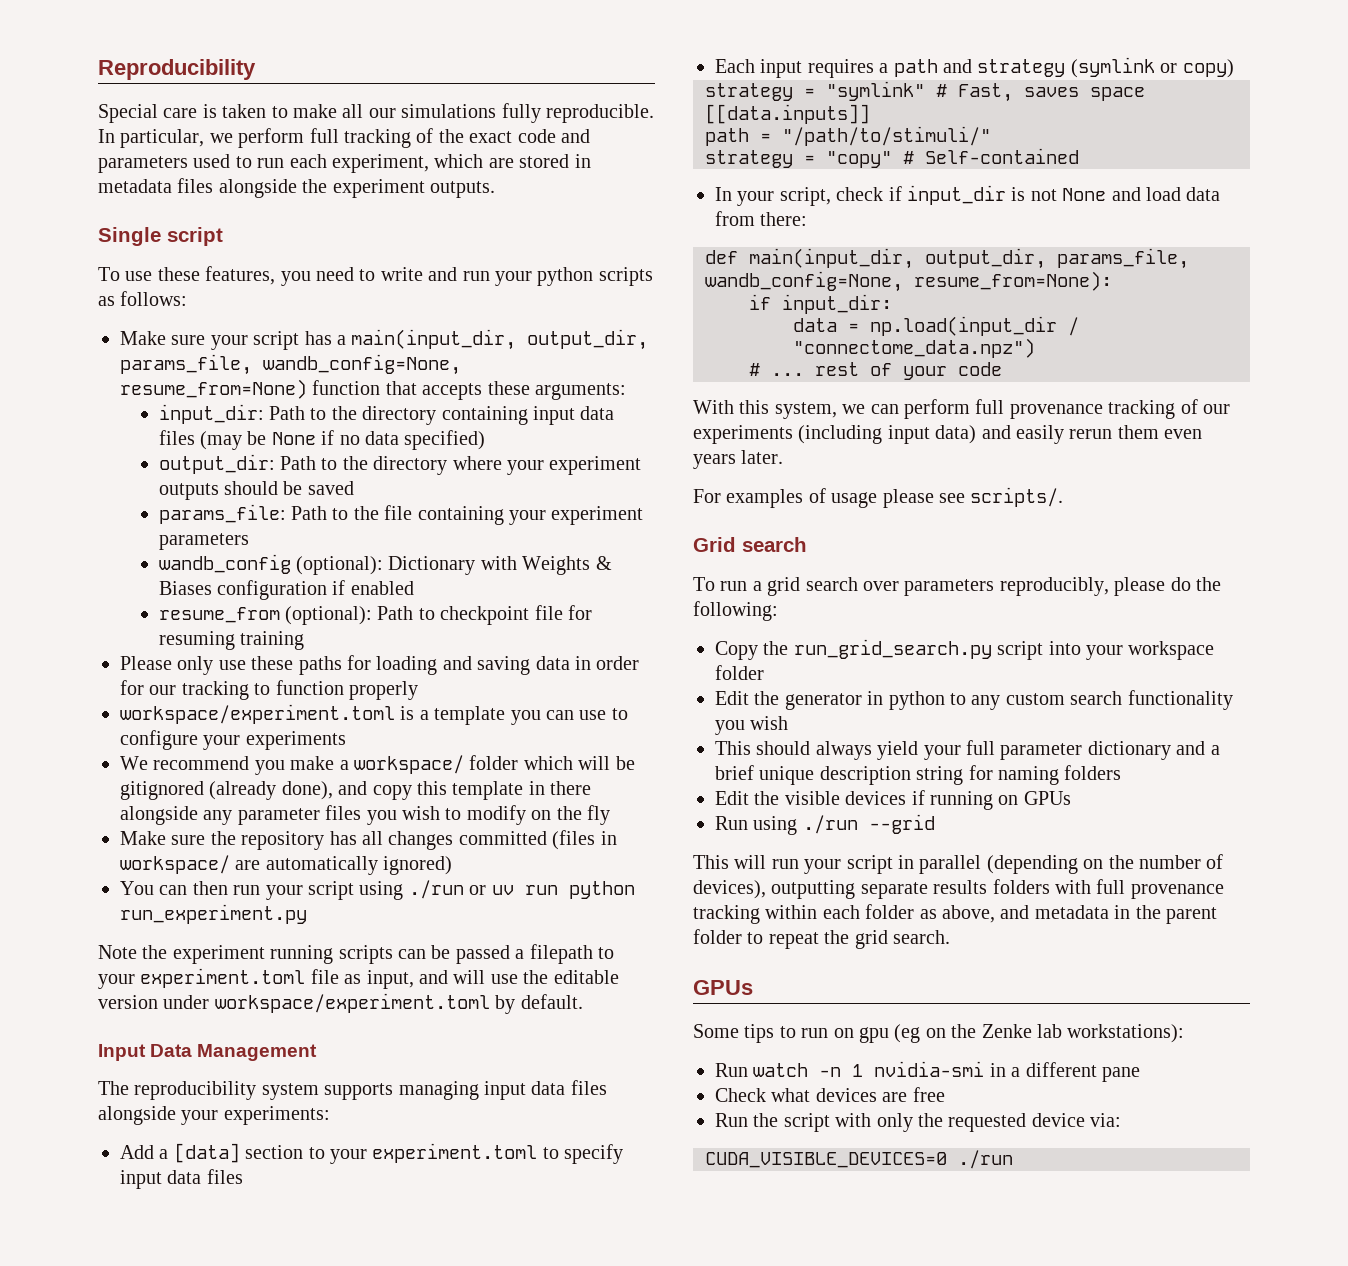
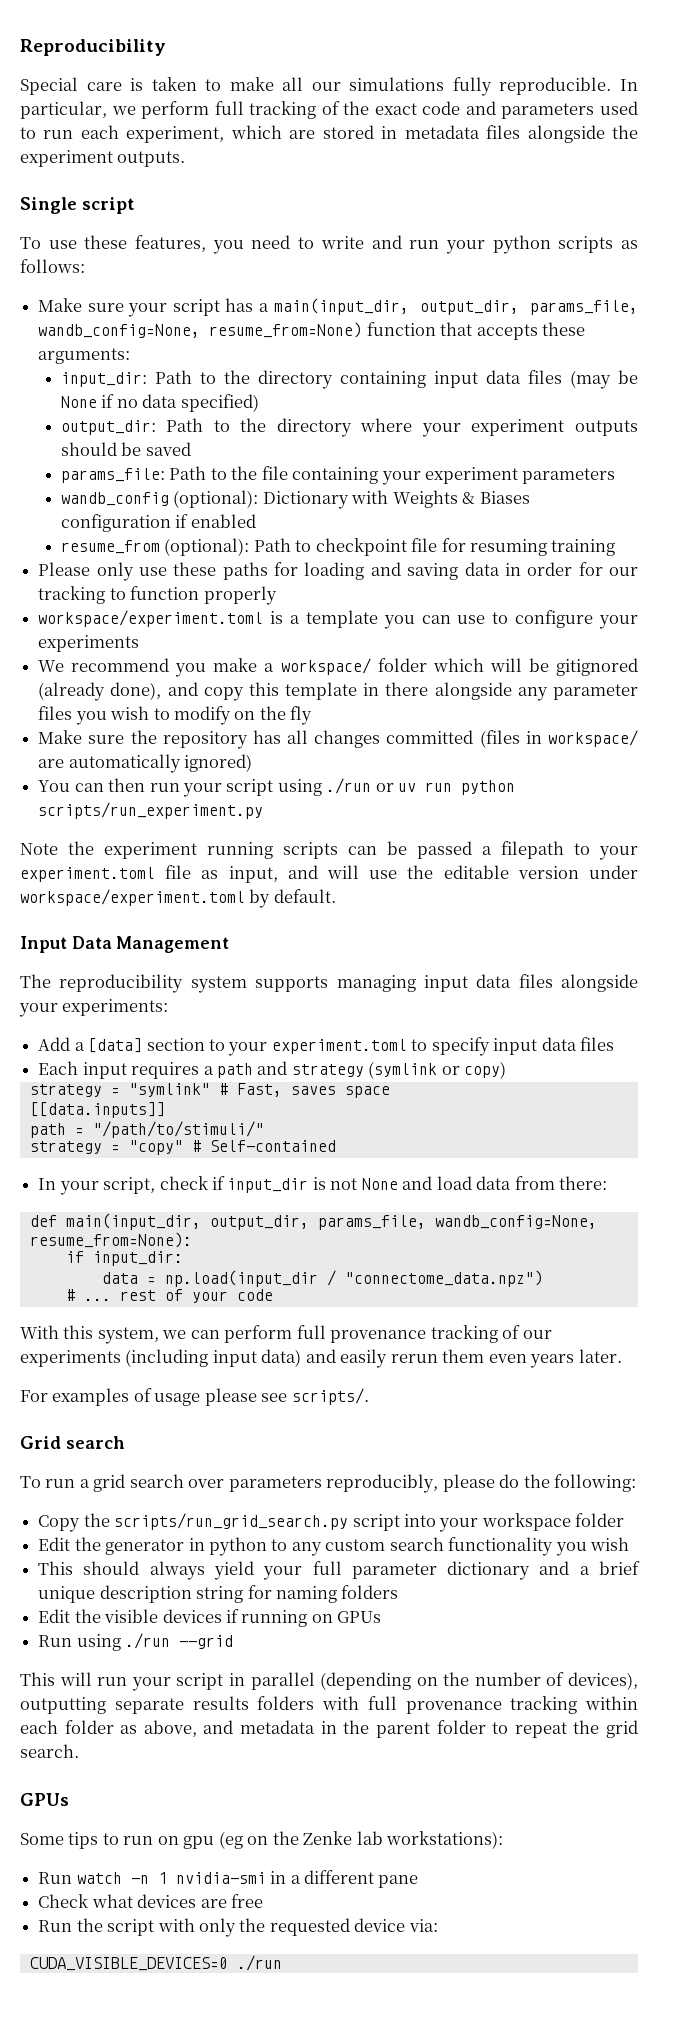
- You can then run your script using ./run or uv run python run_experiment.py
+ You can then run your script using ./run or uv run python scripts/run_experiment.py
- Copy the run_grid_search.py script into your workspace folder
+ Copy the scripts/run_grid_search.py script into your workspace folder

